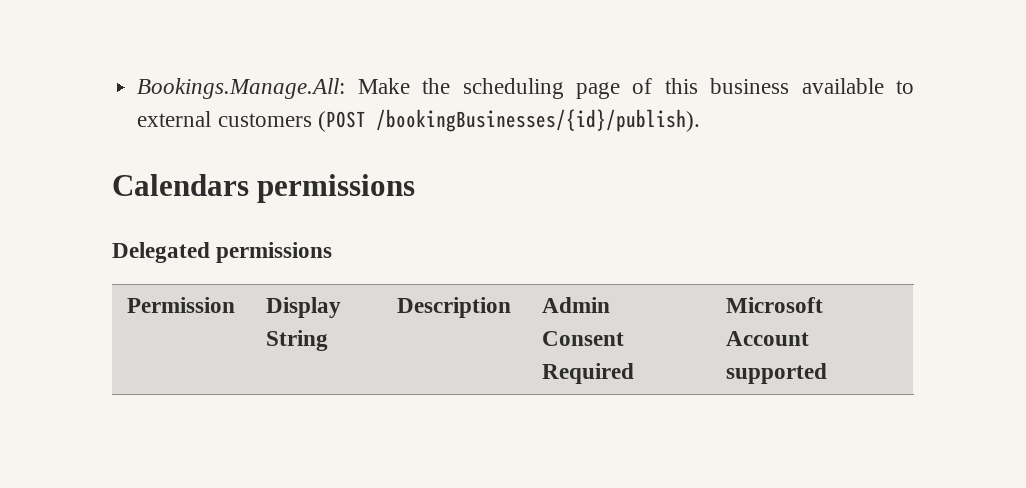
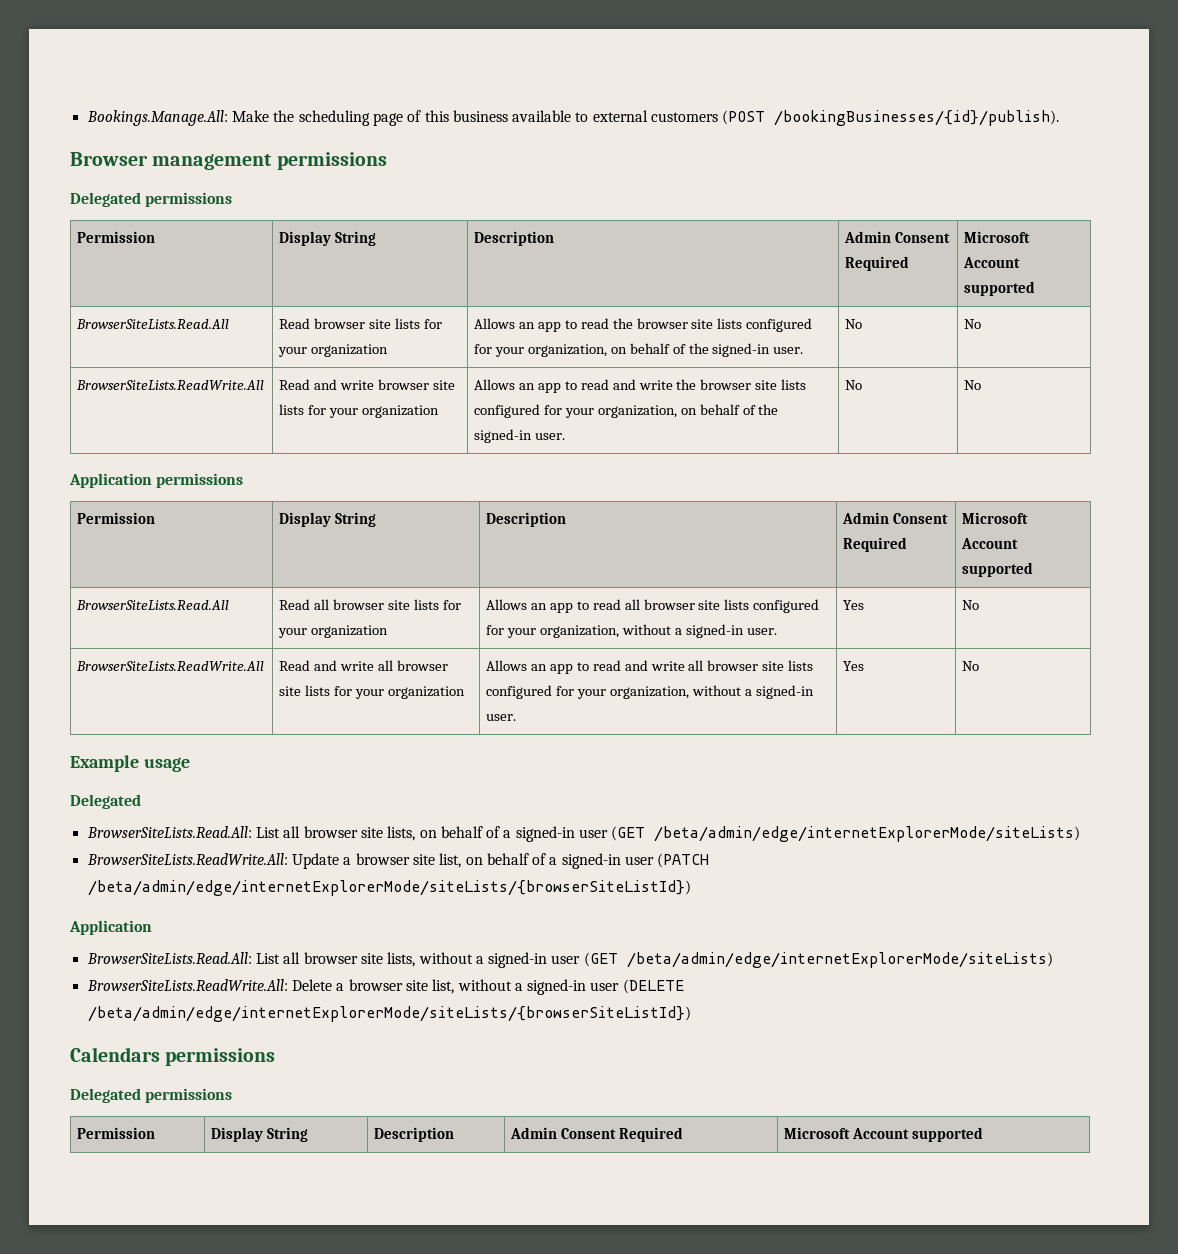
+ Browser management permissions
+ Delegated permissions
+ Permission | Display String | Description | Admin Consent Required | Microsoft Account supported
+ BrowserSiteLists.Read.All | Read browser site lists for your organization | Allows an app to read the browser site lists configured for your organization, on behalf of the signed-in user. | No | No
+ BrowserSiteLists.ReadWrite.All | Read and write browser site lists for your organization | Allows an app to read and write the browser site lists configured for your organization, on behalf of the signed-in user. | No | No
+ Application permissions
+ Permission | Display String | Description | Admin Consent Required | Microsoft Account supported
+ BrowserSiteLists.Read.All | Read all browser site lists for your organization | Allows an app to read all browser site lists configured for your organization, without a signed-in user. | Yes | No
+ BrowserSiteLists.ReadWrite.All | Read and write all browser site lists for your organization | Allows an app to read and write all browser site lists configured for your organization, without a signed-in user. | Yes | No
+ Example usage
+ Delegated
+ BrowserSiteLists.Read.All: List all browser site lists, on behalf of a signed-in user (GET /beta/admin/edge/internetExplorerMode/siteLists)
+ BrowserSiteLists.ReadWrite.All: Update a browser site list, on behalf of a signed-in user (PATCH /beta/admin/edge/internetExplorerMode/siteLists/{browserSiteListId})
+ Application
+ BrowserSiteLists.Read.All: List all browser site lists, without a signed-in user (GET /beta/admin/edge/internetExplorerMode/siteLists)
+ BrowserSiteLists.ReadWrite.All: Delete a browser site list, without a signed-in user (DELETE /beta/admin/edge/internetExplorerMode/siteLists/{browserSiteListId})

